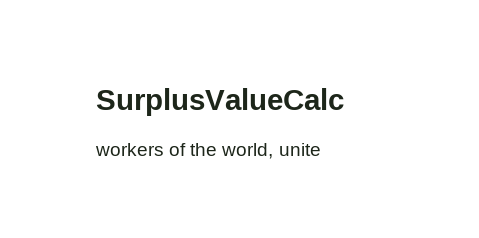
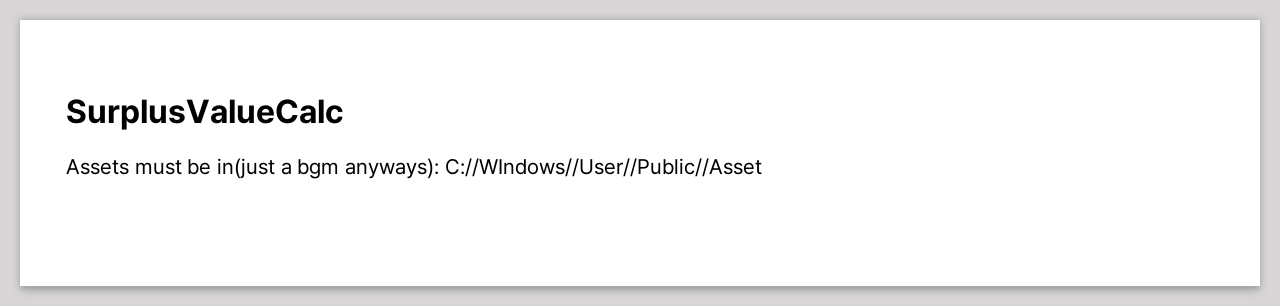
- workers of the world, unite
+ Assets must be in(just a bgm anyways): C://WIndows//User//Public//Asset

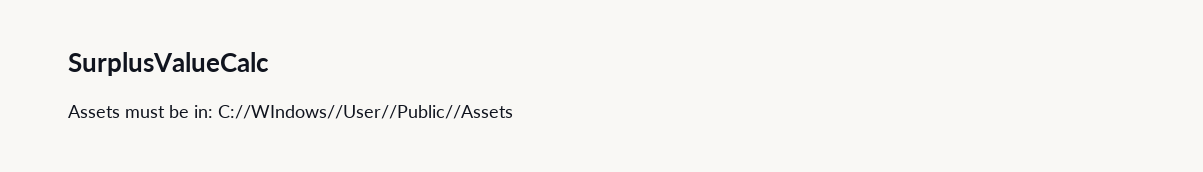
- Assets must be in(just a bgm anyways): C://WIndows//User//Public//Asset
+ Assets must be in: C://WIndows//User//Public//Assets

